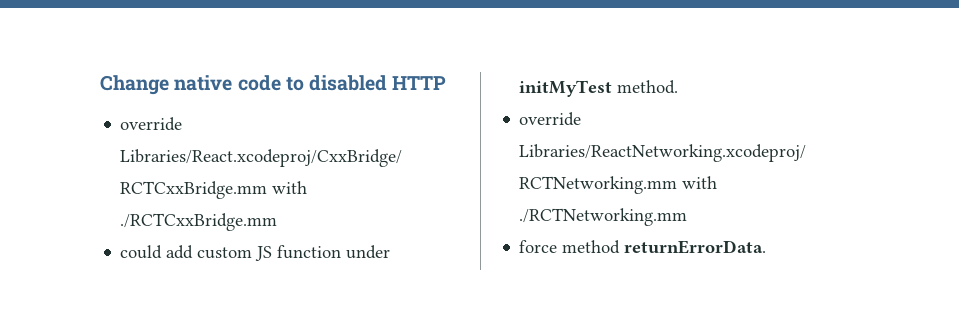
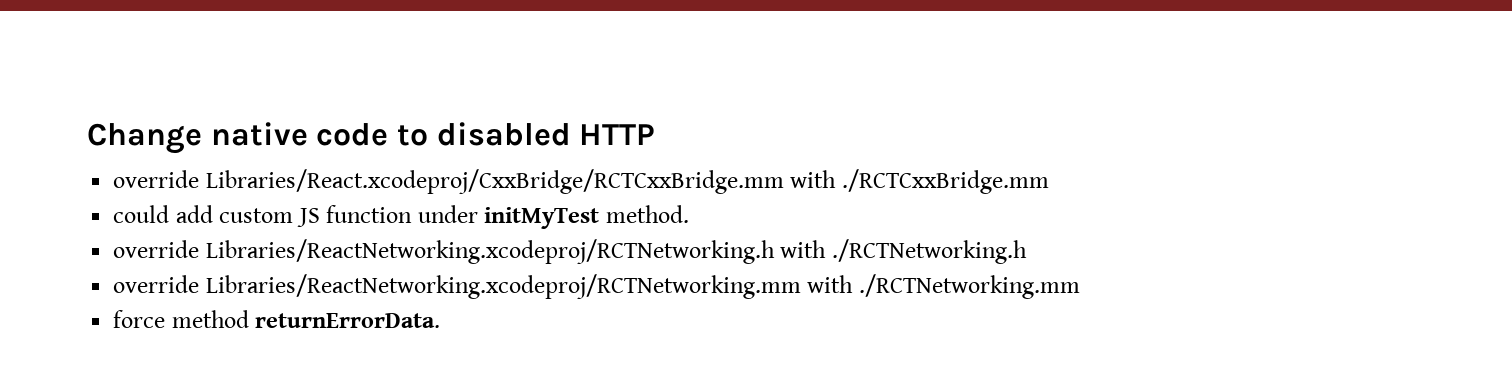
+ override Libraries/ReactNetworking.xcodeproj/RCTNetworking.h with ./RCTNetworking.h

